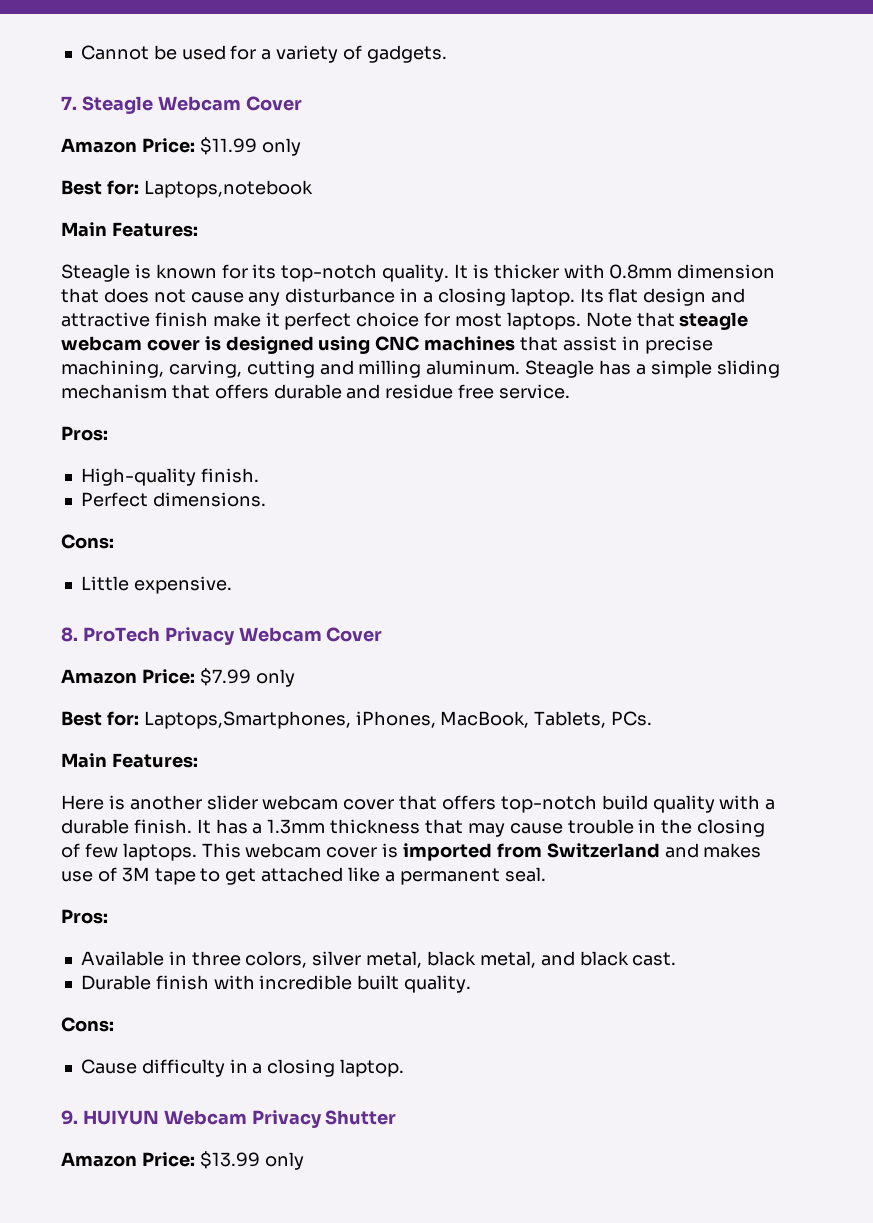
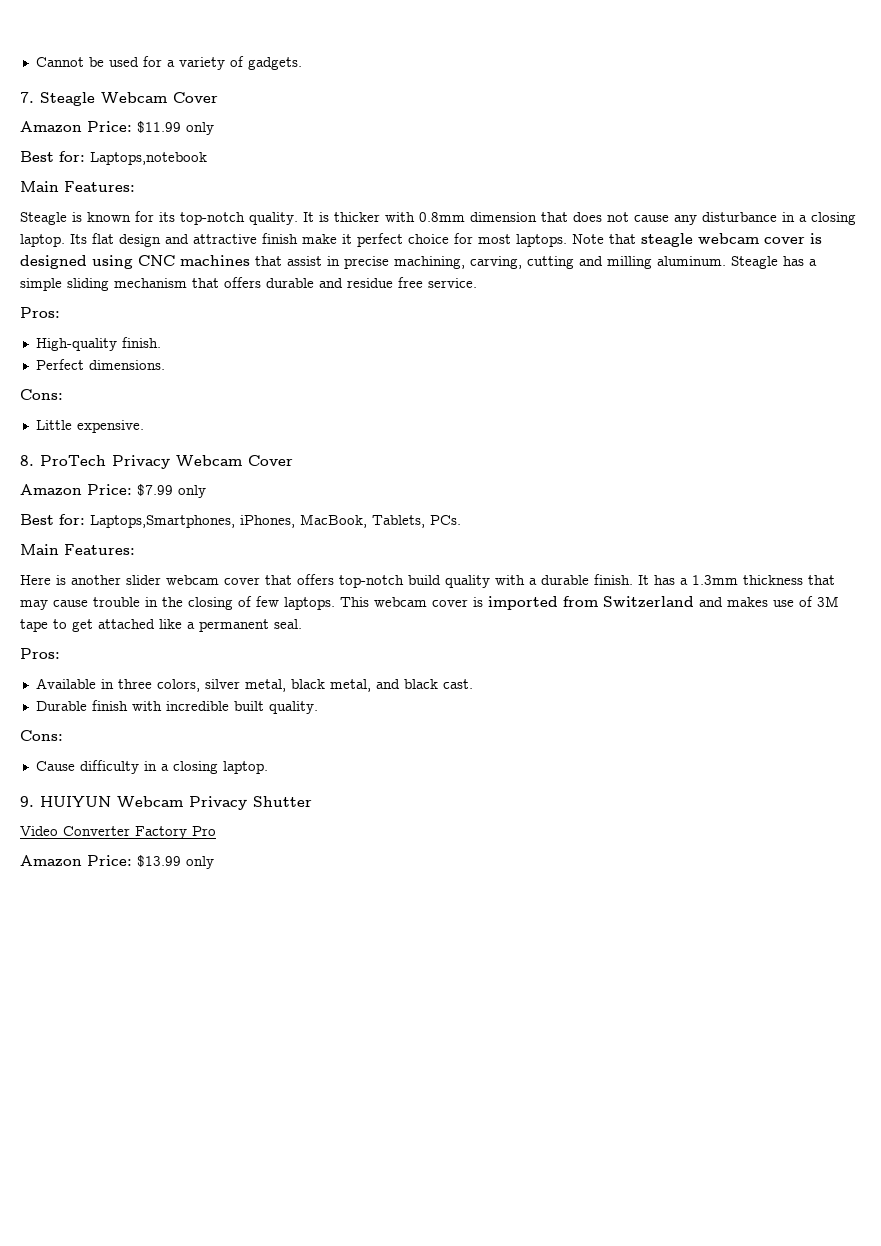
+ Video Converter Factory Pro

